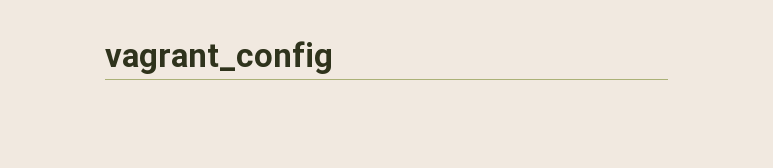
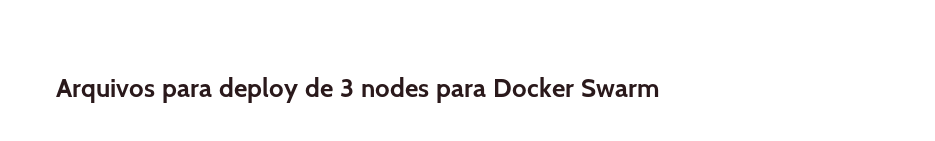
- vagrant_config
+ Arquivos para deploy de 3 nodes para Docker Swarm

